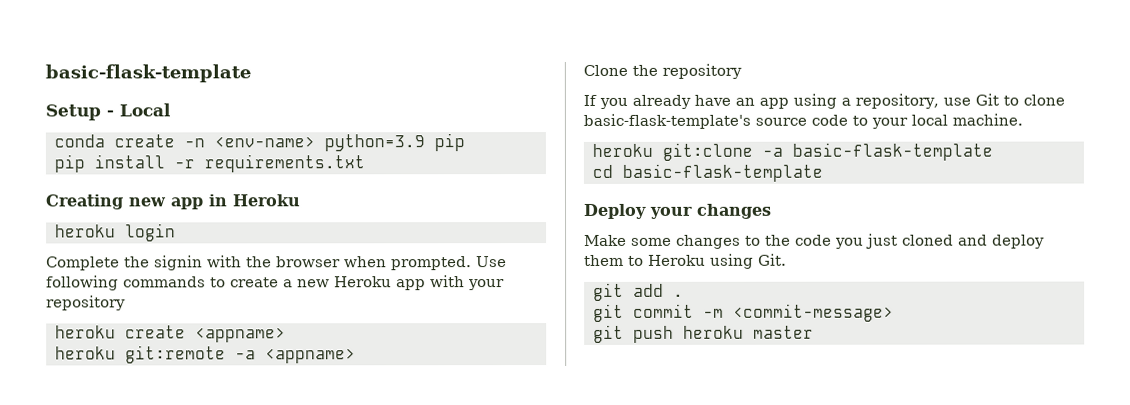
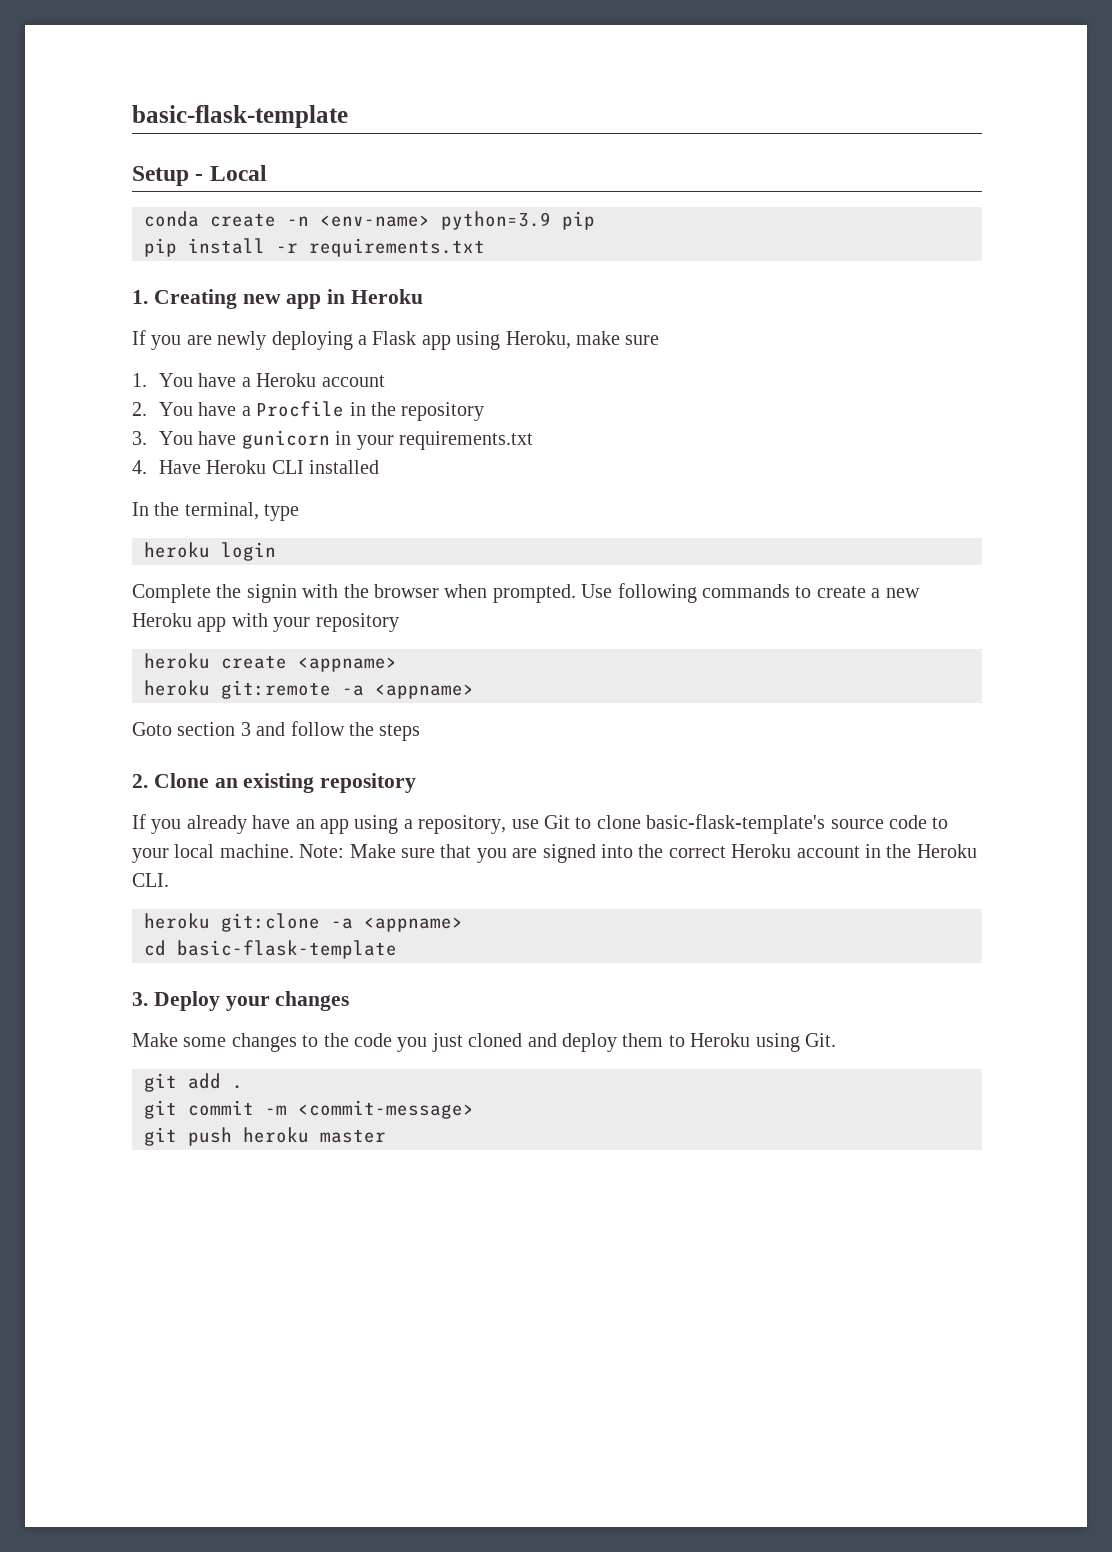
- Creating new app in Heroku
+ 1. Creating new app in Heroku
+ If you are newly deploying a Flask app using Heroku, make sure
+ 1. You have a Heroku account
+ 2. You have a Procfile in the repository
+ 3. You have gunicorn in your requirements.txt
+ 4. Have Heroku CLI installed
+ In the terminal, type
- Clone the repository
+ Goto section 3 and follow the steps
+ 2. Clone an existing repository
+ Note: Make sure that you are signed into the correct Heroku account in the Heroku CLI.
- heroku git:clone -a basic-flask-template
+ heroku git:clone -a <appname>
- Deploy your changes
+ 3. Deploy your changes

